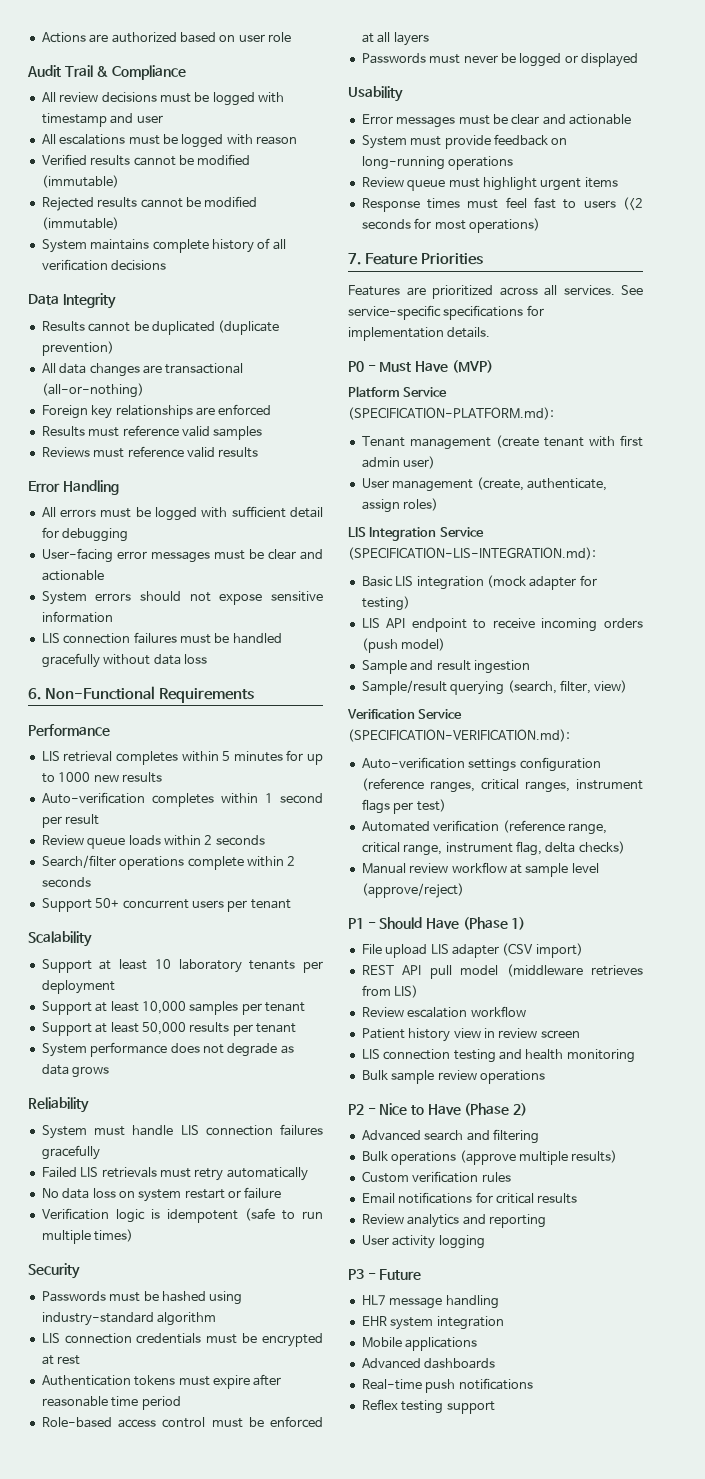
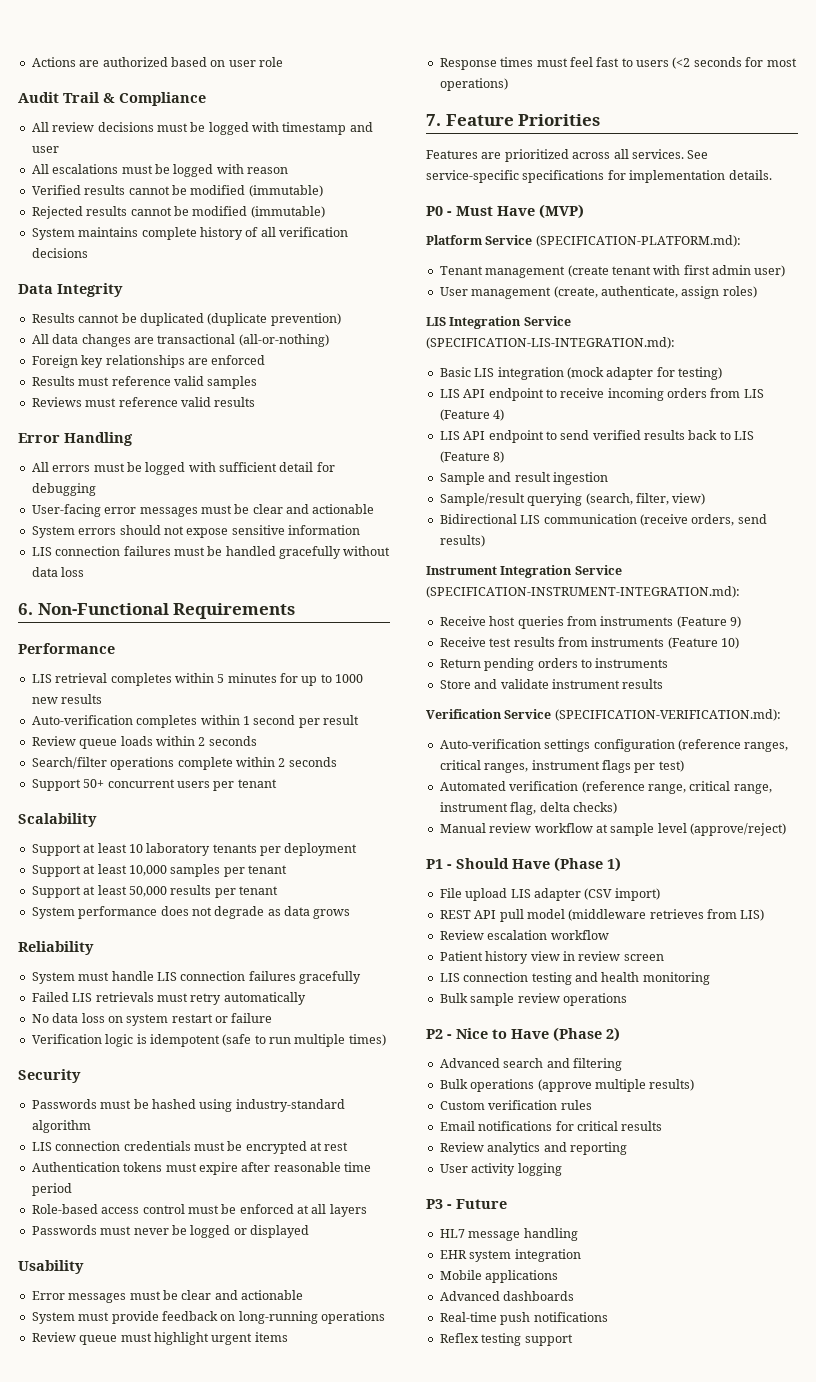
- LIS API endpoint to receive incoming orders (push model)
+ LIS API endpoint to receive incoming orders from LIS (Feature 4)
+ LIS API endpoint to send verified results back to LIS (Feature 8)
+ Bidirectional LIS communication (receive orders, send results)
+ Instrument Integration Service (SPECIFICATION-INSTRUMENT-INTEGRATION.md):
+ Receive host queries from instruments (Feature 9)
+ Receive test results from instruments (Feature 10)
+ Return pending orders to instruments
+ Store and validate instrument results

